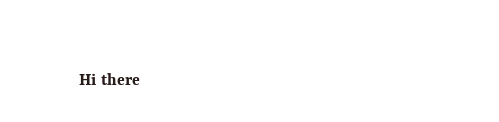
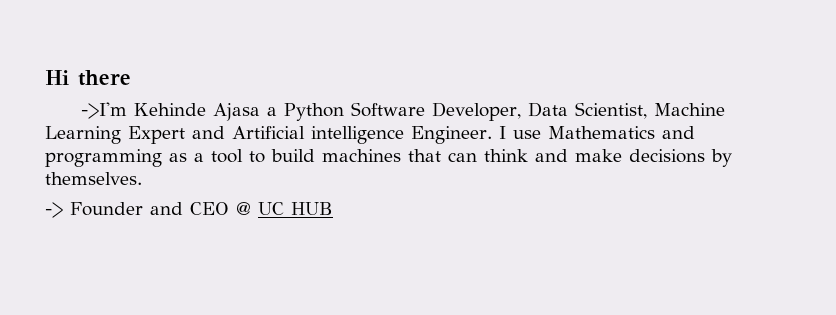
+ ->I'm Kehinde Ajasa a Python Software Developer, Data Scientist, Machine Learning Expert and Artificial intelligence Engineer. I use Mathematics and programming as a tool to build machines that can think and make decisions by themselves.
+ -> Founder and CEO @ UC HUB

